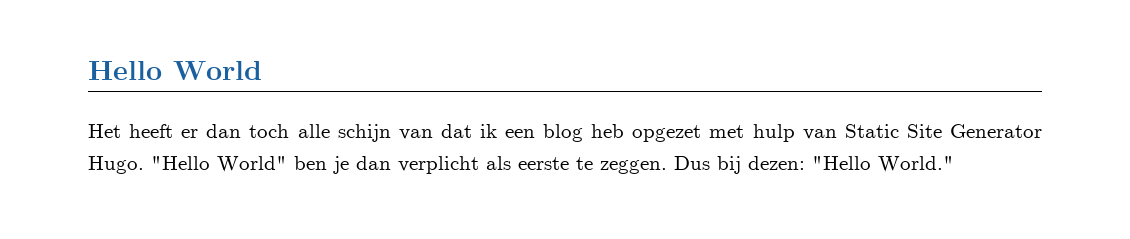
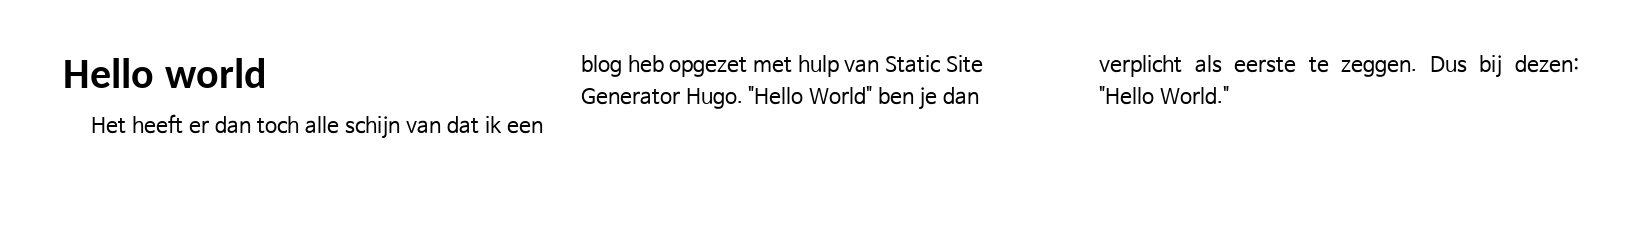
- Hello World
+ Hello world

